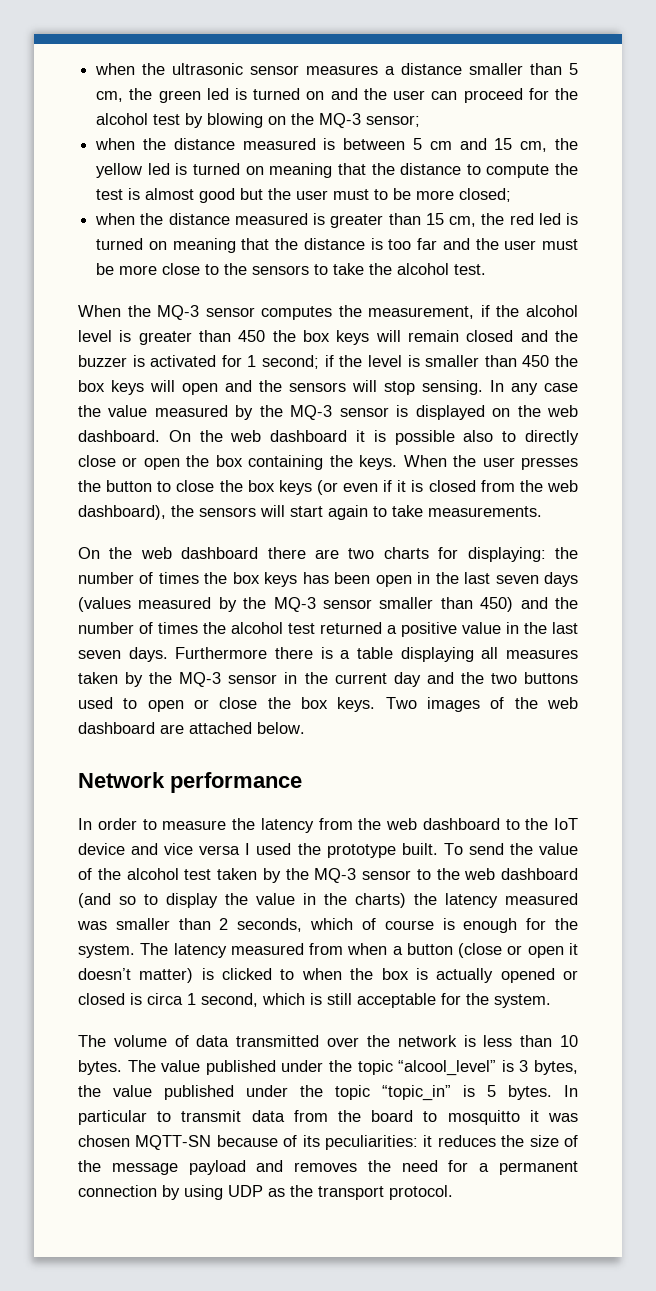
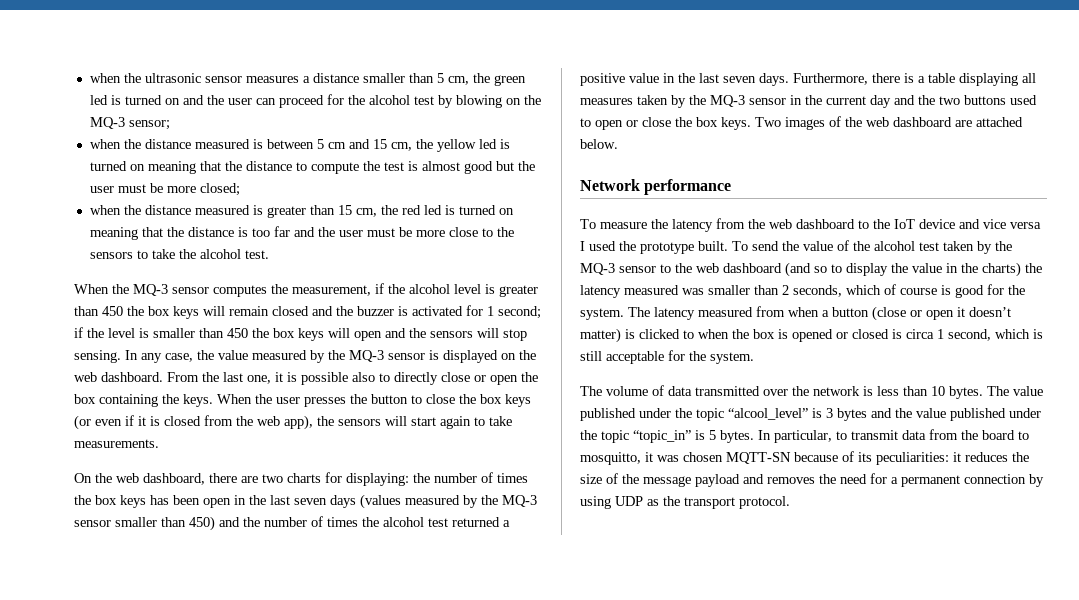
- when the distance measured is between 5 cm and 15 cm, the yellow led is turned on meaning that the distance to compute the test is almost good but the user must to be more closed;
+ when the distance measured is between 5 cm and 15 cm, the yellow led is turned on meaning that the distance to compute the test is almost good but the user must be more closed;
- In any case the value measured by the MQ-3 sensor is displayed on the web dashboard.
+ In any case, the value measured by the MQ-3 sensor is displayed on the web dashboard.
- On the web dashboard it is possible also to directly close or open the box containing the keys.
+ From the last one, it is possible also to directly close or open the box containing the keys.
- When the user presses the button to close the box keys (or even if it is closed from the web dashboard), the sensors will start again to take measurements.
+ When the user presses the button to close the box keys (or even if it is closed from the web app), the sensors will start again to take measurements.
- On the web dashboard there are two charts for displaying: the number of times the box keys has been open in the last seven days (values measured by the MQ-3 sensor smaller than 450) and the number of times the alcohol test returned a positive value in the last seven days.
+ On the web dashboard, there are two charts for displaying: the number of times the box keys has been open in the last seven days (values measured by the MQ-3 sensor smaller than 450) and the number of times the alcohol test returned a positive value in the last seven days.
- Furthermore there is a table displaying all measures taken by the MQ-3 sensor in the current day and the two buttons used to open or close the box keys.
+ Furthermore, there is a table displaying all measures taken by the MQ-3 sensor in the current day and the two buttons used to open or close the box keys.
- In order to measure the latency from the web dashboard to the IoT device and vice versa I used the prototype built.
+ To measure the latency from the web dashboard to the IoT device and vice versa I used the prototype built.
- To send the value of the alcohol test taken by the MQ-3 sensor to the web dashboard (and so to display the value in the charts) the latency measured was smaller than 2 seconds, which of course is enough for the system.
+ To send the value of the alcohol test taken by the MQ-3 sensor to the web dashboard (and so to display the value in the charts) the latency measured was smaller than 2 seconds, which of course is good for the system.
- The latency measured from when a button (close or open it doesn’t matter) is clicked to when the box is actually opened or closed is circa 1 second, which is still acceptable for the system.
+ The latency measured from when a button (close or open it doesn’t matter) is clicked to when the box is opened or closed is circa 1 second, which is still acceptable for the system.
- The value published under the topic “alcool_level” is 3 bytes, the value published under the topic “topic_in” is 5 bytes.
+ The value published under the topic “alcool_level” is 3 bytes and the value published under the topic “topic_in” is 5 bytes.
- In particular to transmit data from the board to mosquitto it was chosen MQTT-SN because of its peculiarities: it reduces the size of the message payload and removes the need for a permanent connection by using UDP as the transport protocol.
+ In particular, to transmit data from the board to mosquitto, it was chosen MQTT-SN because of its peculiarities: it reduces the size of the message payload and removes the need for a permanent connection by using UDP as the transport protocol.

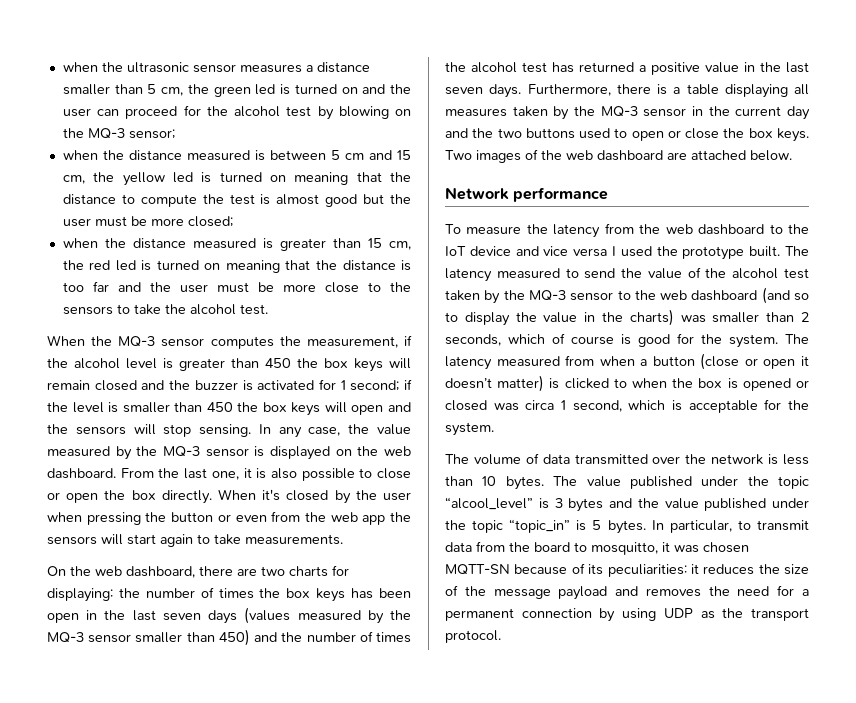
- From the last one, it is possible also to directly close or open the box containing the keys. When the user presses the button to close the box keys (or even if it is closed from the web app), the sensors will start again to take measurements.
+ From the last one, it is also possible to close or open the box directly. When it's closed by the user when pressing the button or even from the web app the sensors will start again to take measurements.
- On the web dashboard, there are two charts for displaying: the number of times the box keys has been open in the last seven days (values measured by the MQ-3 sensor smaller than 450) and the number of times the alcohol test returned a positive value in the last seven days.
+ On the web dashboard, there are two charts for displaying: the number of times the box keys has been open in the last seven days (values measured by the MQ-3 sensor smaller than 450) and the number of times the alcohol test has returned a positive value in the last seven days.
- To send the value of the alcohol test taken by the MQ-3 sensor to the web dashboard (and so to display the value in the charts) the latency measured was smaller than 2 seconds, which of course is good for the system.
+ The latency measured to send the value of the alcohol test taken by the MQ-3 sensor to the web dashboard (and so to display the value in the charts) was smaller than 2 seconds, which of course is good for the system.
- The latency measured from when a button (close or open it doesn’t matter) is clicked to when the box is opened or closed is circa 1 second, which is still acceptable for the system.
+ The latency measured from when a button (close or open it doesn’t matter) is clicked to when the box is opened or closed was circa 1 second, which is acceptable for the system.

